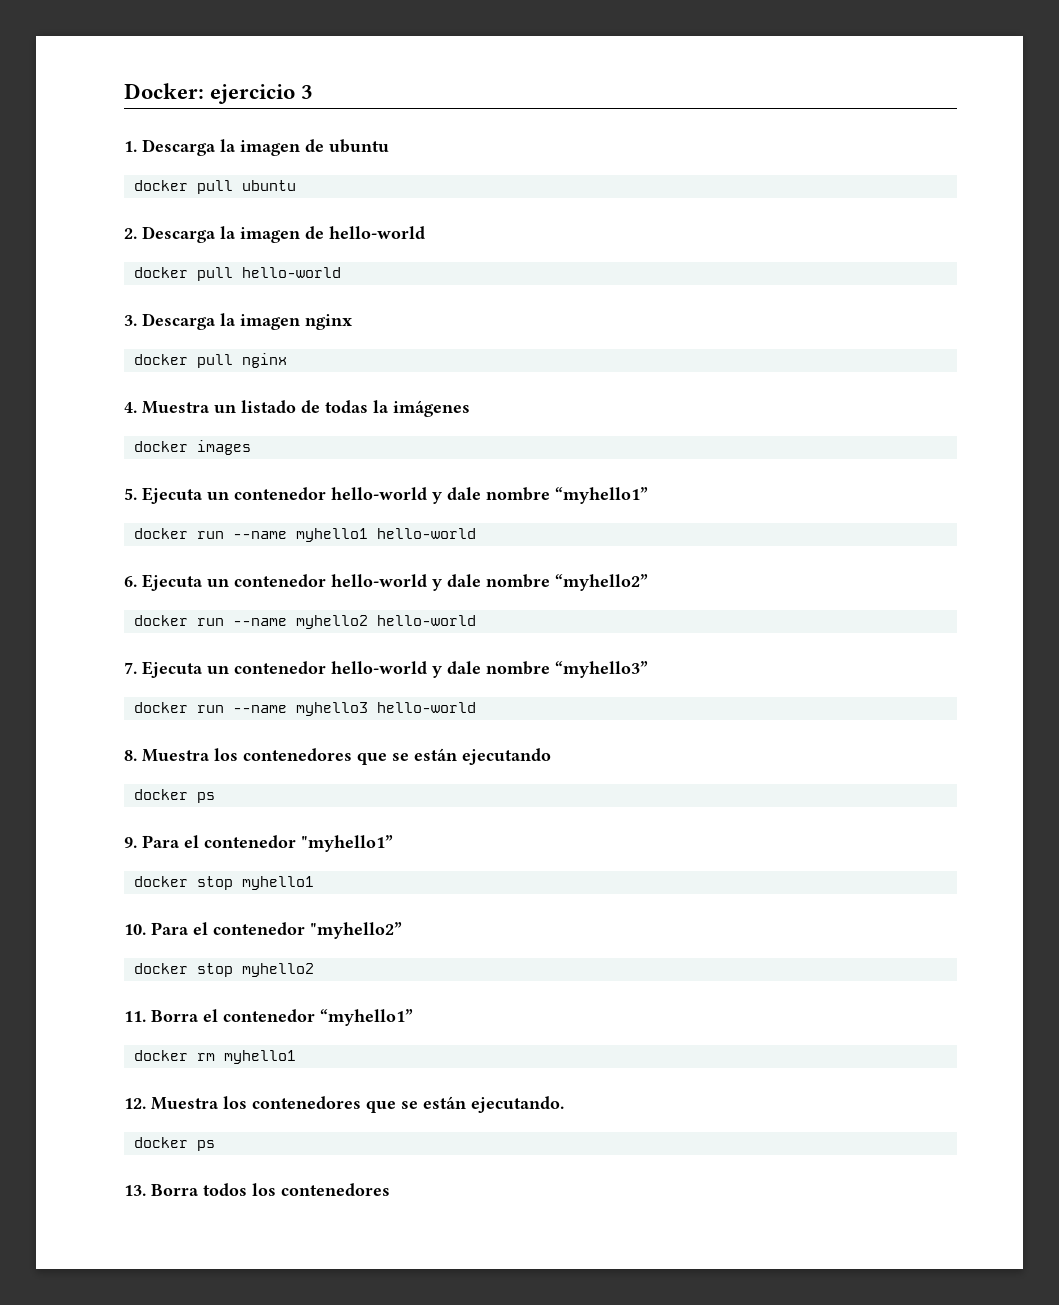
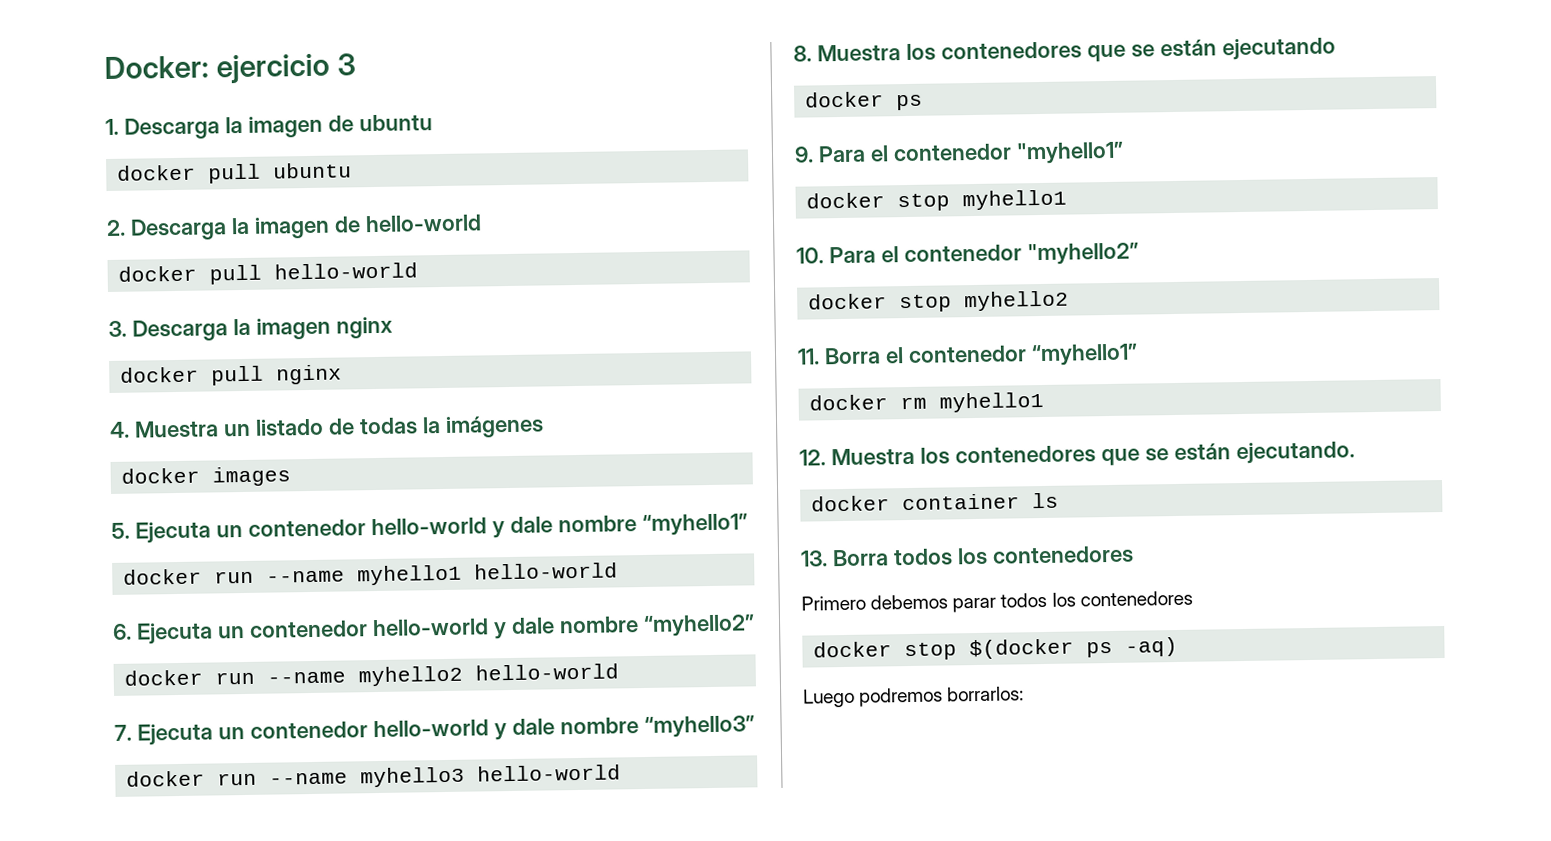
  12. Muestra los contenedores que se están ejecutando.
- docker ps
+ docker container ls
+ Primero debemos parar todos los contenedores
+ docker stop $(docker ps -aq)
+ Luego podremos borrarlos:

